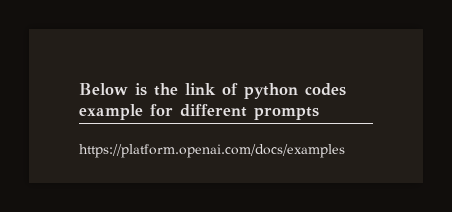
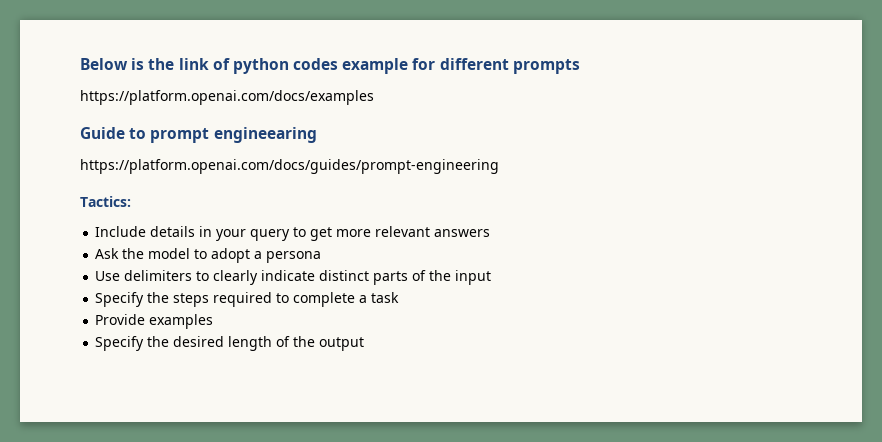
+ Guide to prompt engineearing
+ https://platform.openai.com/docs/guides/prompt-engineering
+ Tactics:
+ Include details in your query to get more relevant answers
+ Ask the model to adopt a persona
+ Use delimiters to clearly indicate distinct parts of the input
+ Specify the steps required to complete a task
+ Provide examples
+ Specify the desired length of the output

